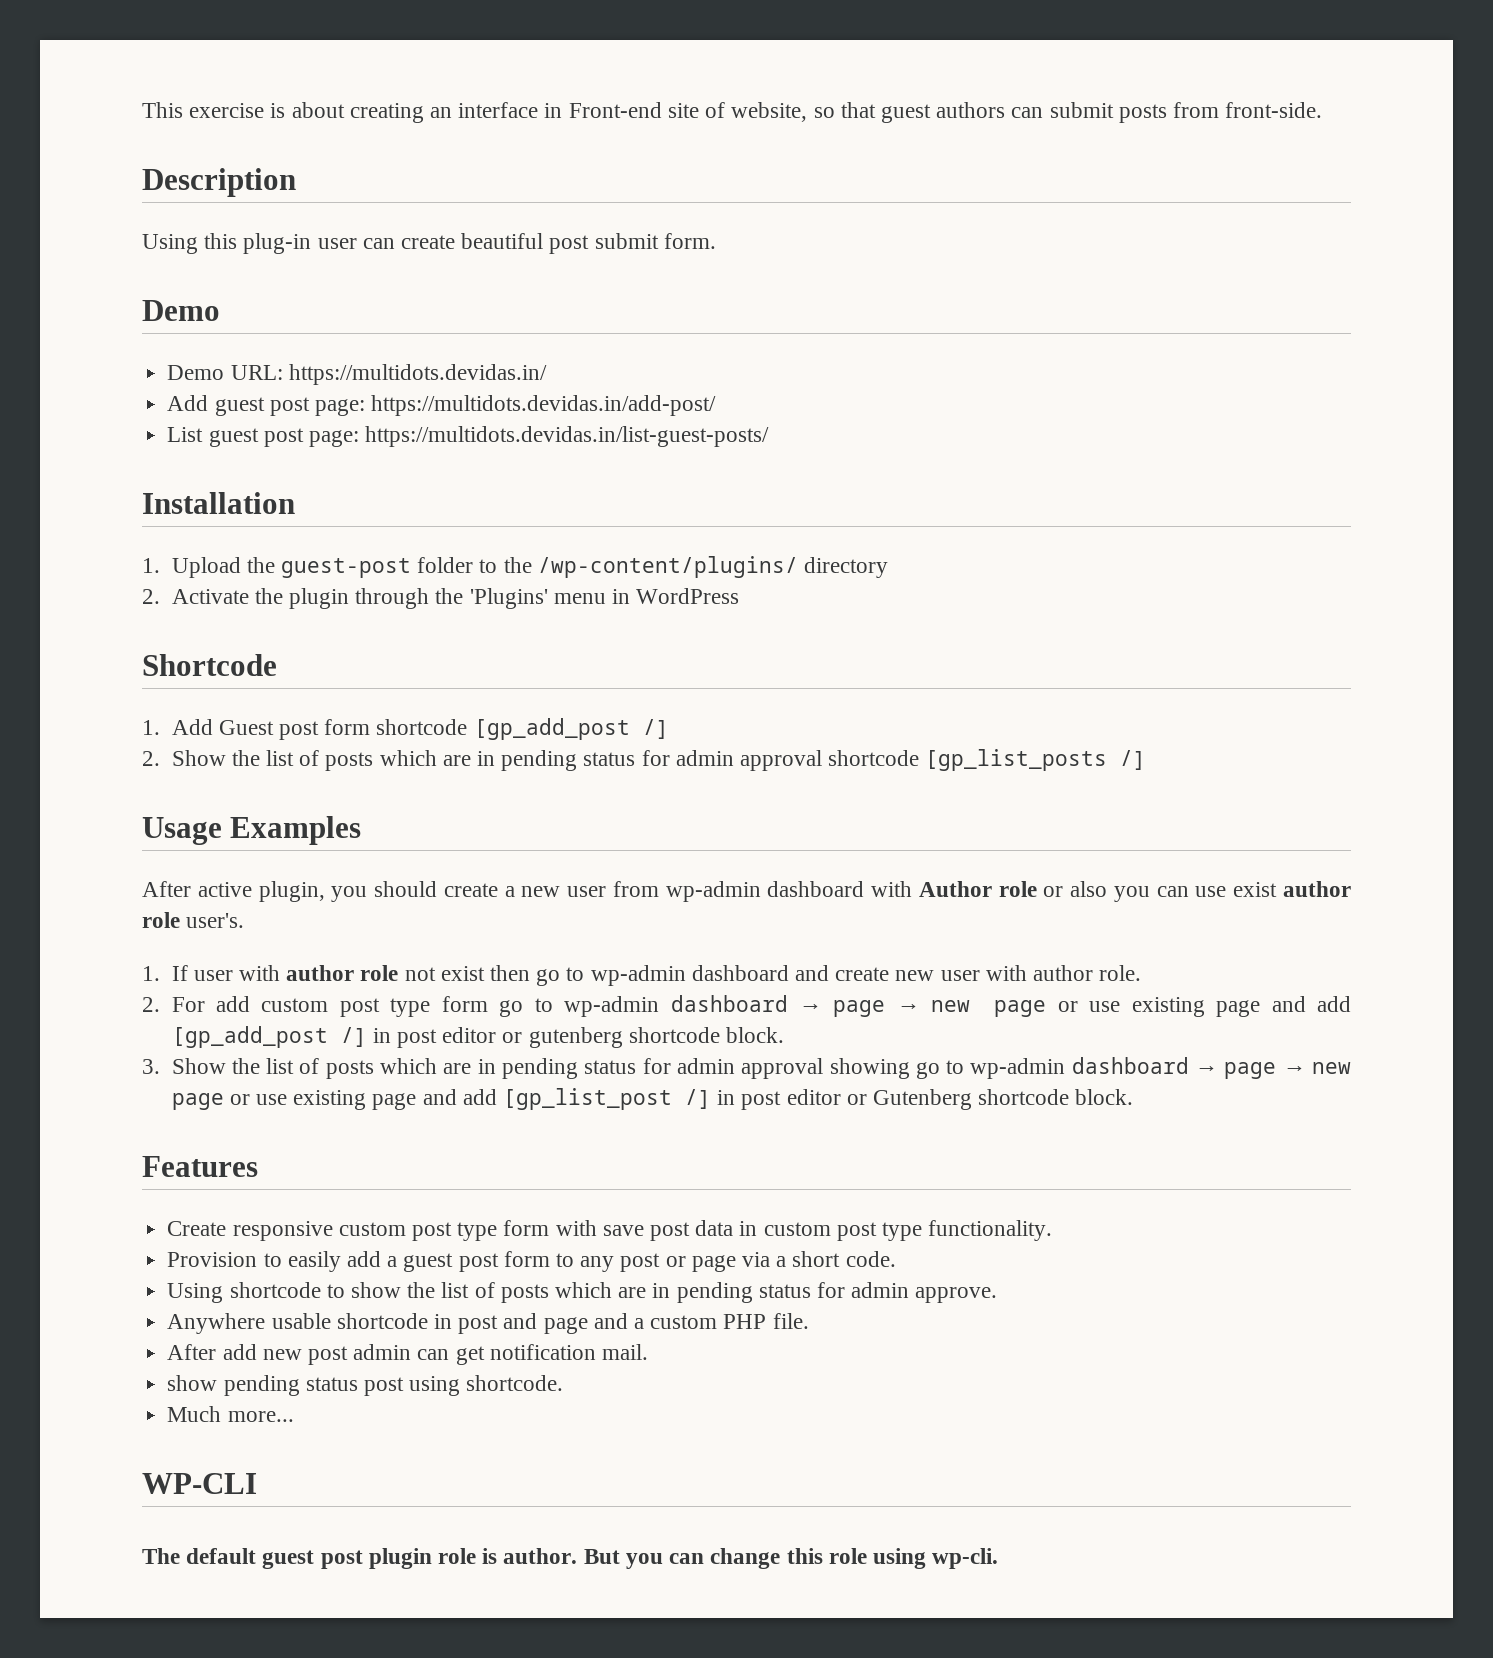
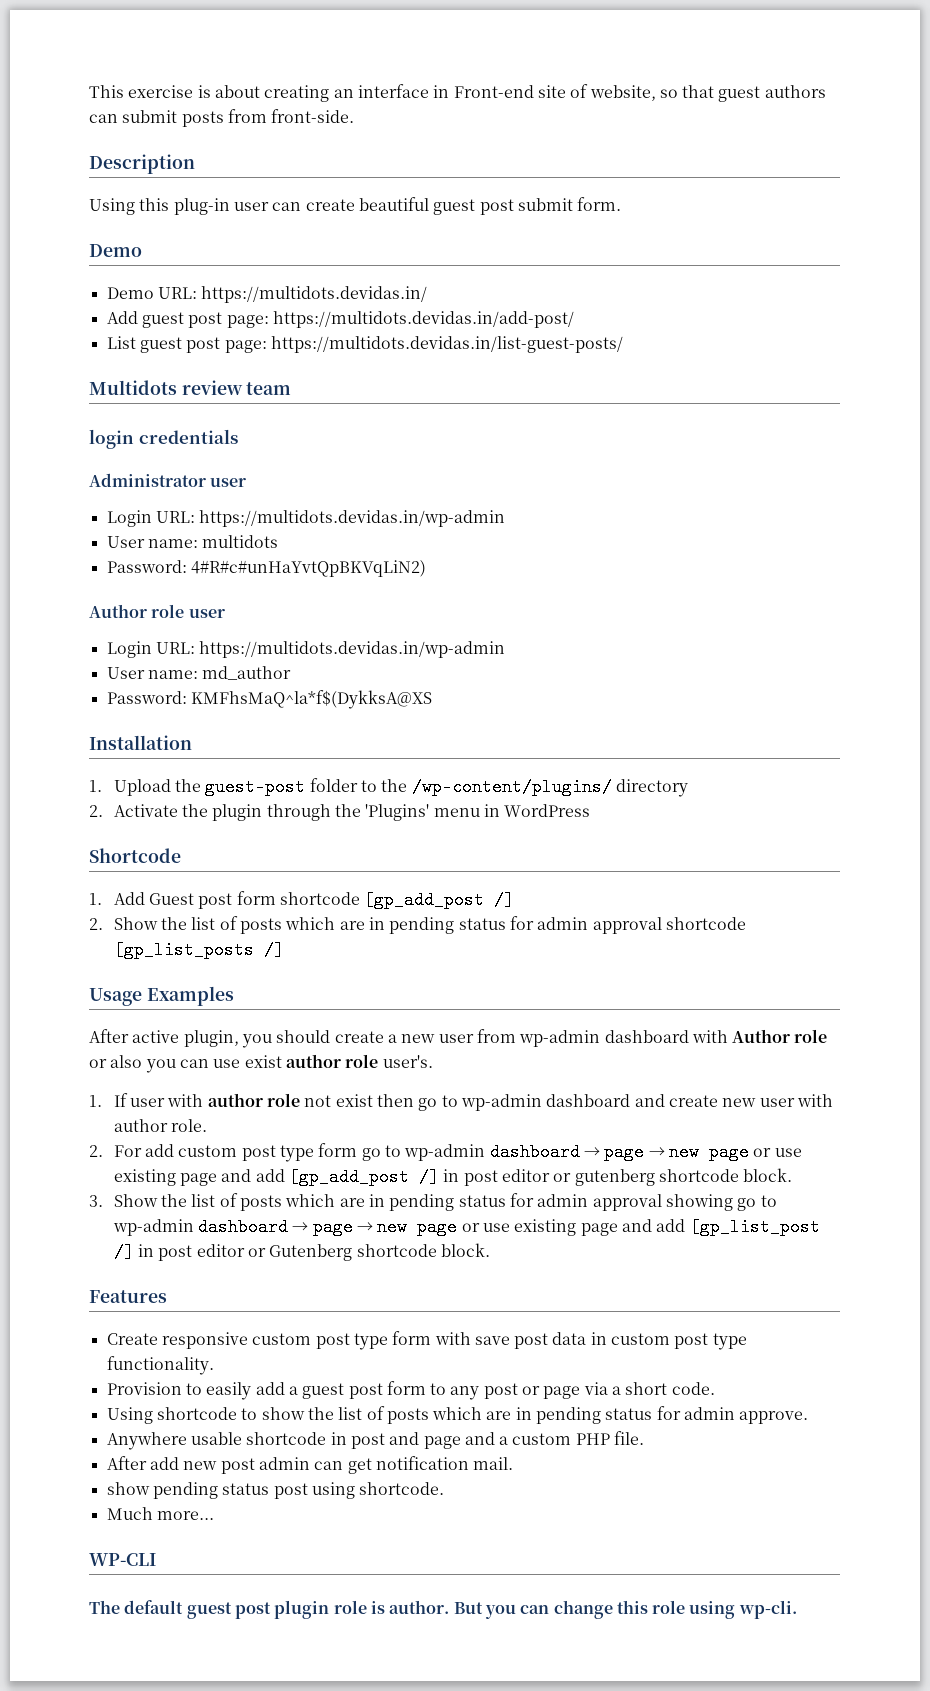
- Using this plug-in user can create beautiful post submit form.
+ Using this plug-in user can create beautiful guest post submit form.
+ Multidots review team
+ login credentials
+ Administrator user
+ Login URL: https://multidots.devidas.in/wp-admin
+ User name: multidots
+ Password: 4#R#c#unHaYvtQpBKVqLiN2)
+ Author role user
+ Login URL: https://multidots.devidas.in/wp-admin
+ User name: md_author
+ Password: KMFhsMaQ^la*f$(DykksA@XS

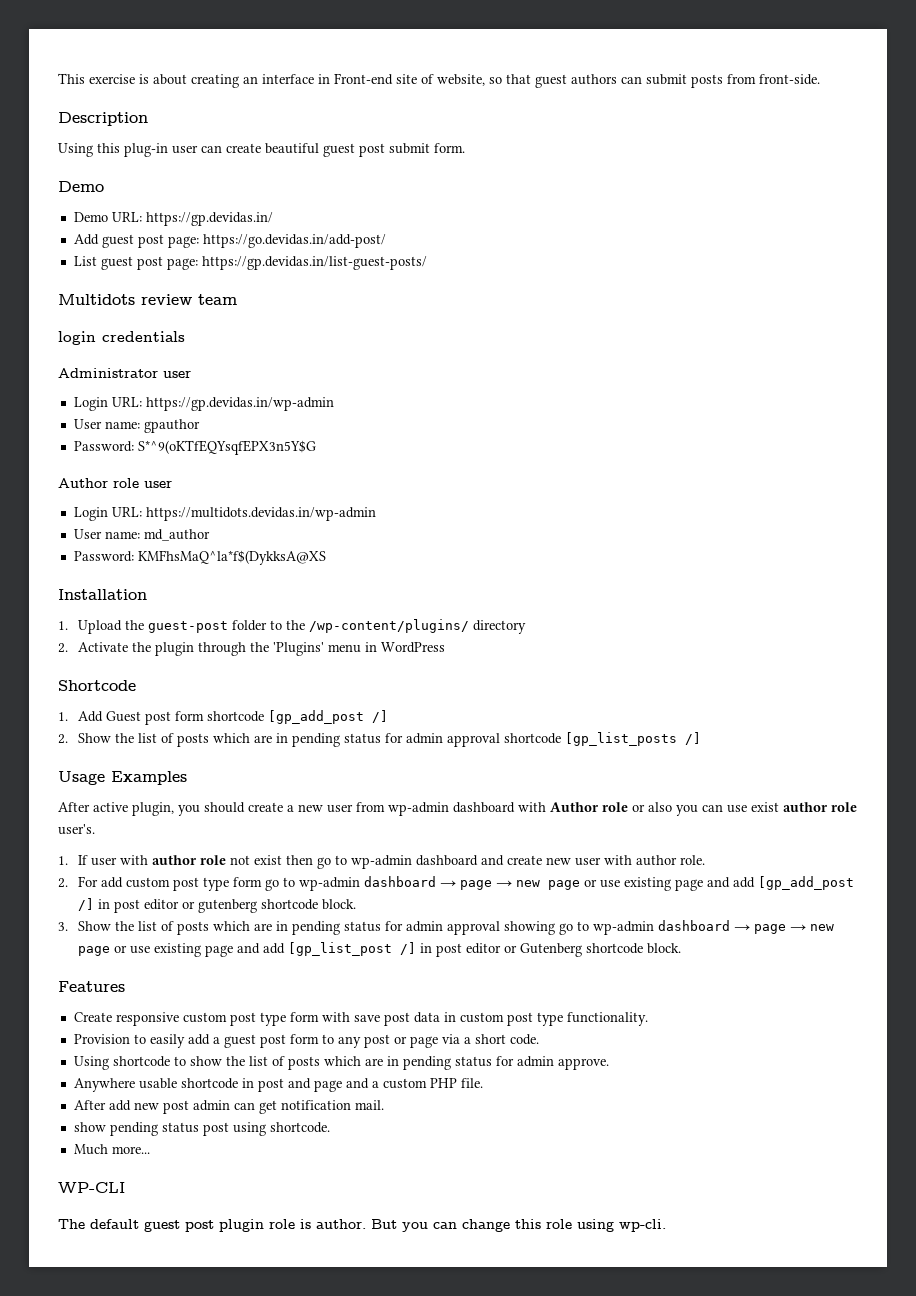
- Demo URL: https://multidots.devidas.in/
+ Demo URL: https://gp.devidas.in/
- Add guest post page: https://multidots.devidas.in/add-post/
+ Add guest post page: https://go.devidas.in/add-post/
- List guest post page: https://multidots.devidas.in/list-guest-posts/
+ List guest post page: https://gp.devidas.in/list-guest-posts/
  Administrator user
- Login URL: https://multidots.devidas.in/wp-admin
- User name: multidots
- Password: 4#R#c#unHaYvtQpBKVqLiN2)
+ Login URL: https://gp.devidas.in/wp-admin
+ User name: gpauthor
+ Password: S*^9(oKTfEQYsqfEPX3n5Y$G

